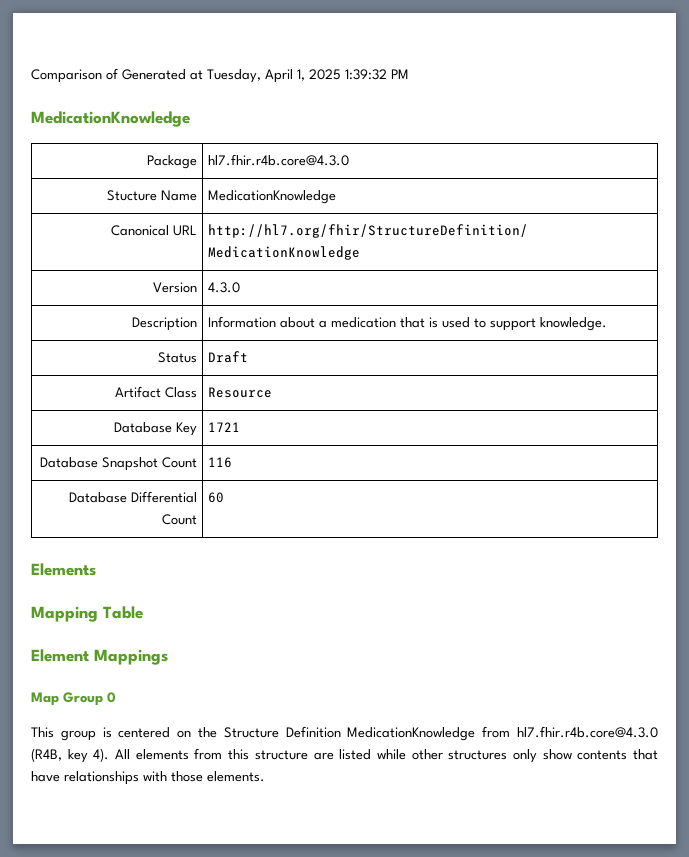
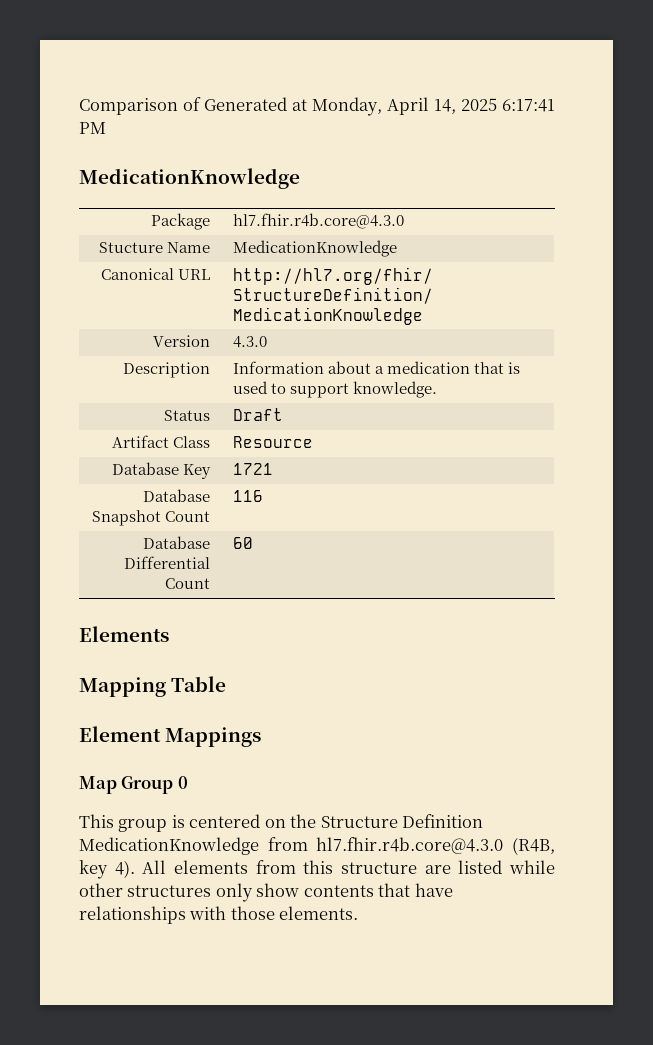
- Comparison of Generated at Tuesday, April 1, 2025 1:39:32 PM
+ Comparison of Generated at Monday, April 14, 2025 6:17:41 PM

